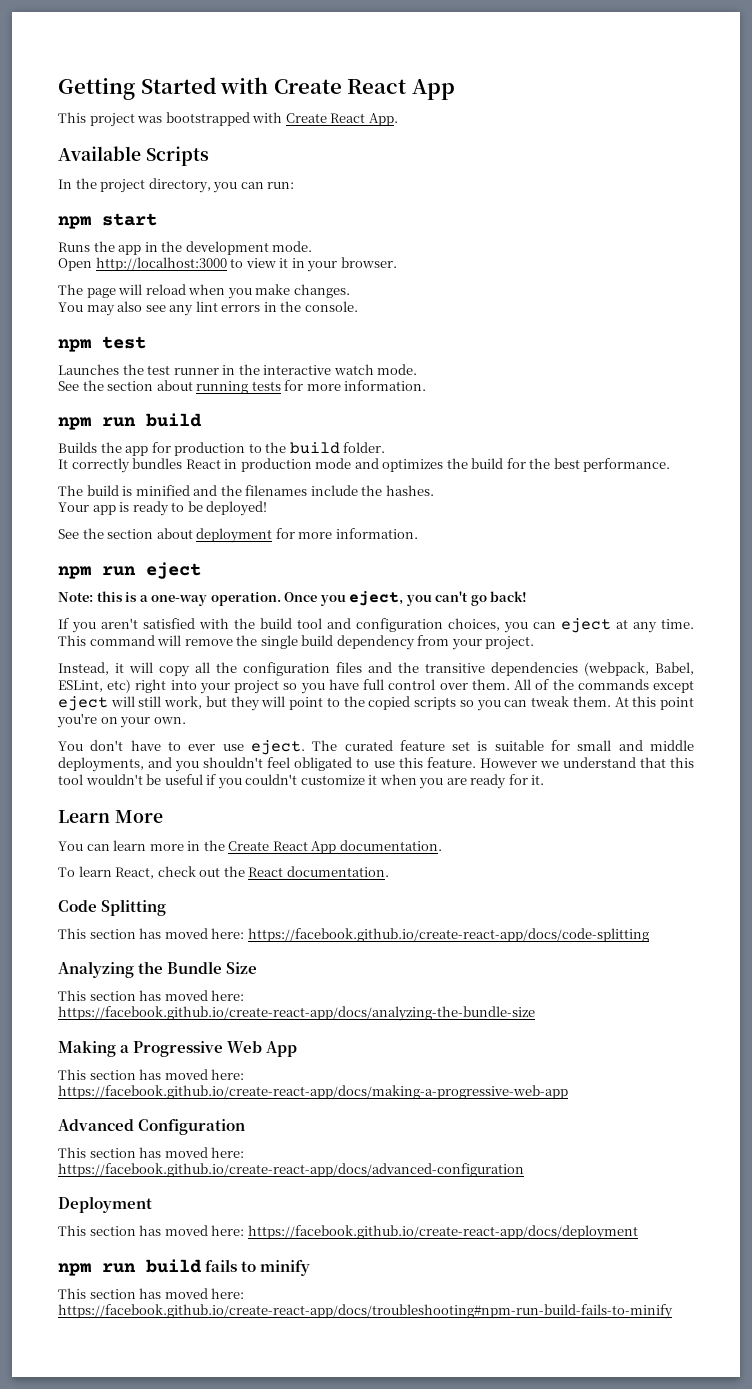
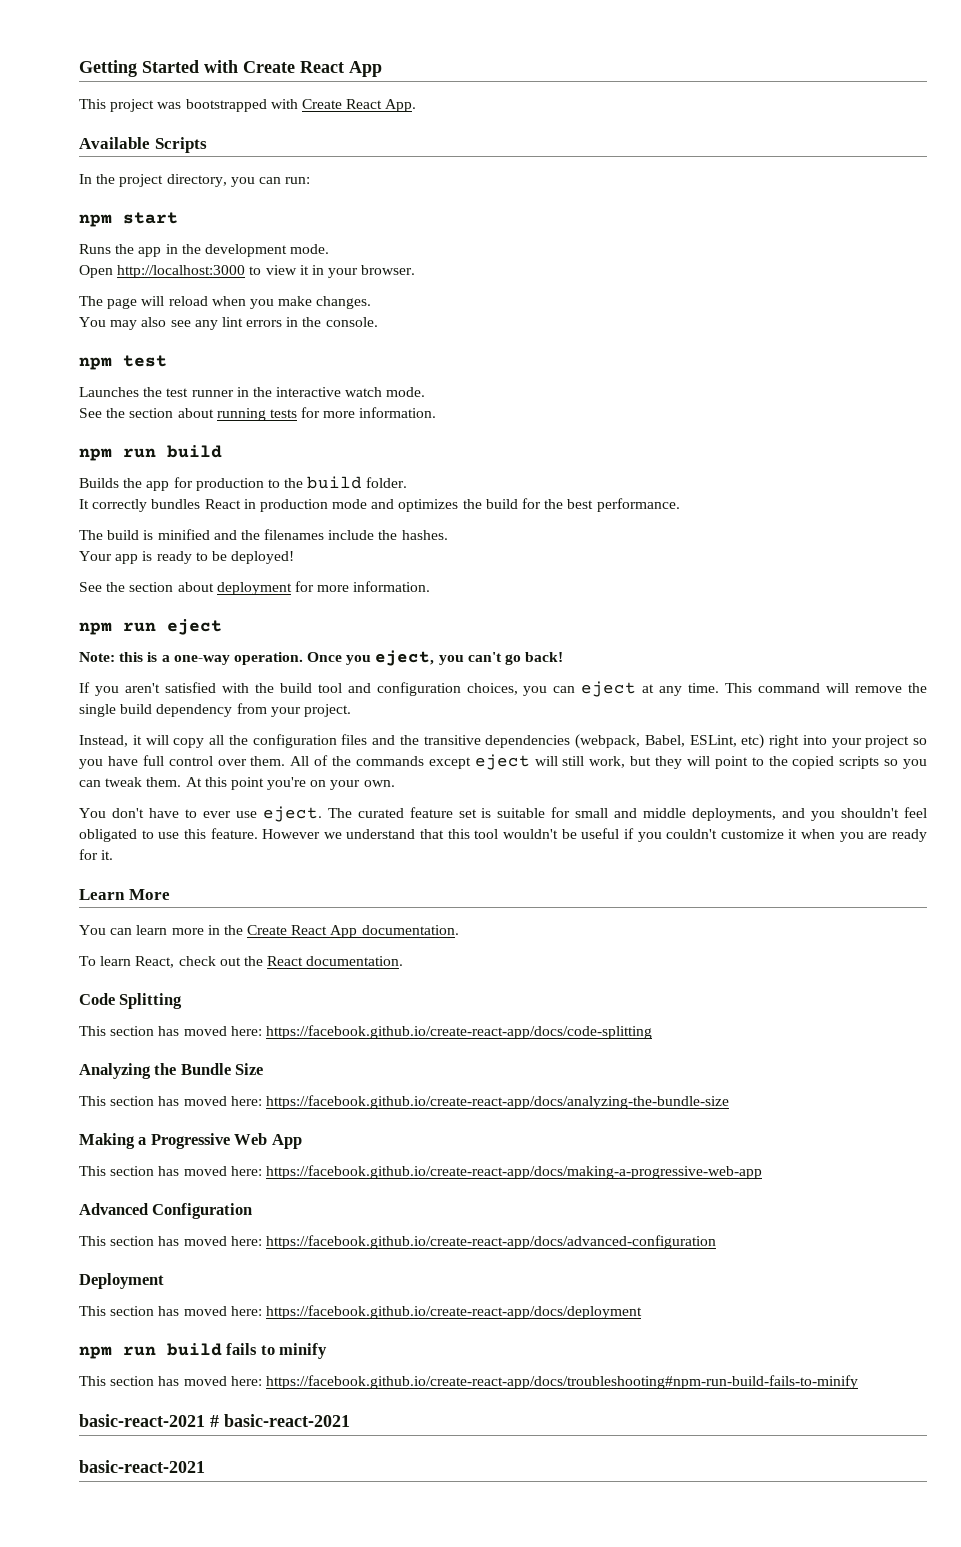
+ basic-react-2021 # basic-react-2021
+ basic-react-2021

